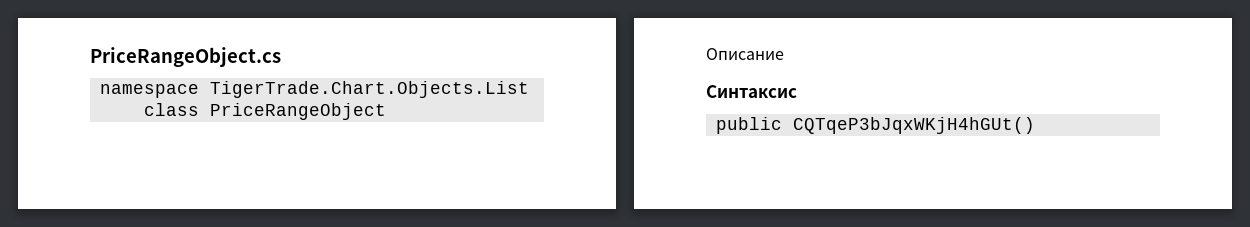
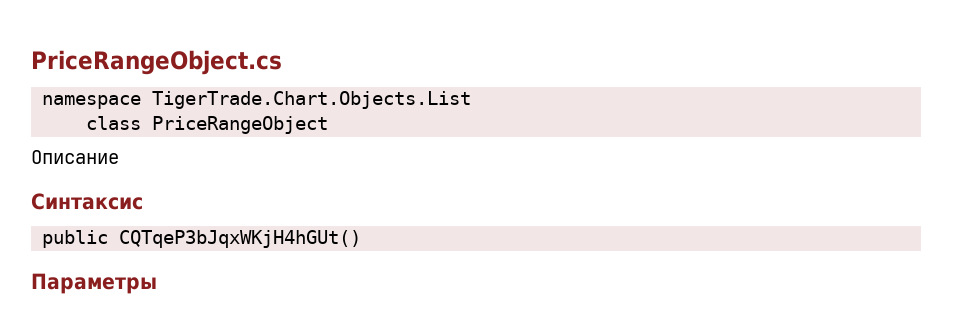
+ Параметры

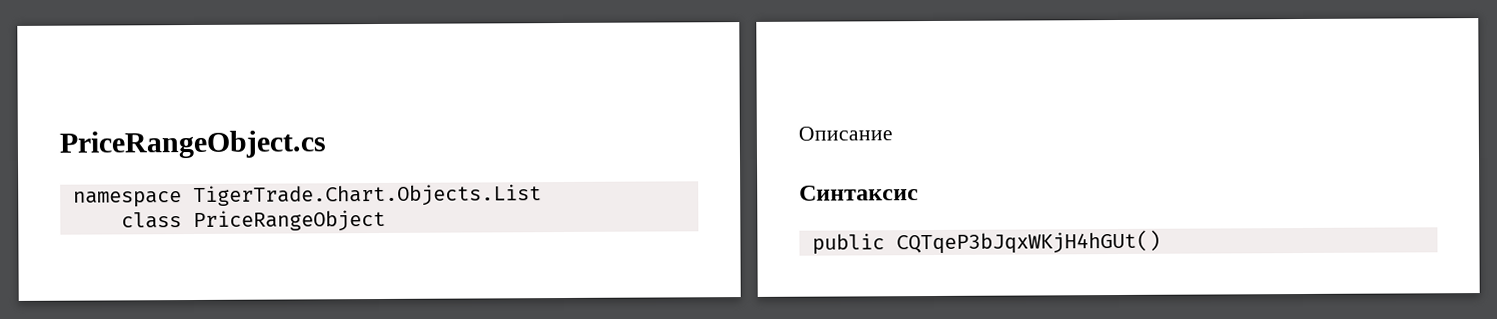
- Параметры

